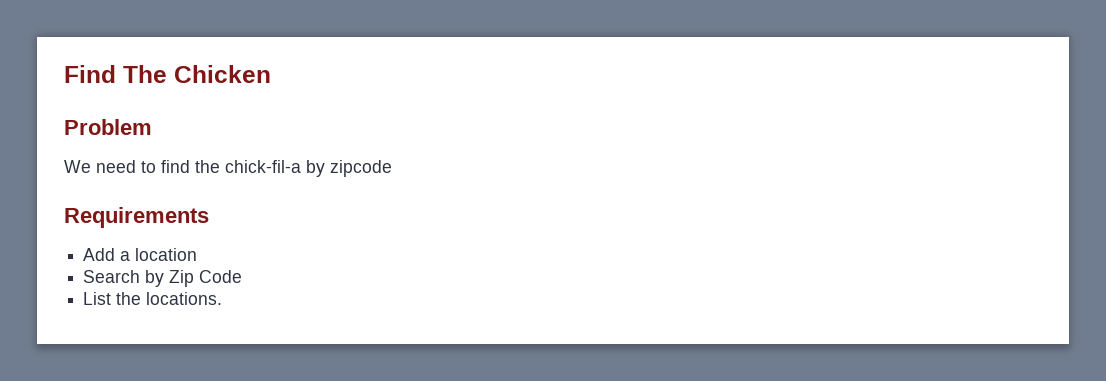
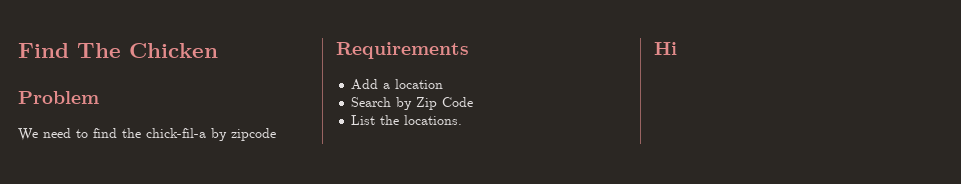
+ Hi

